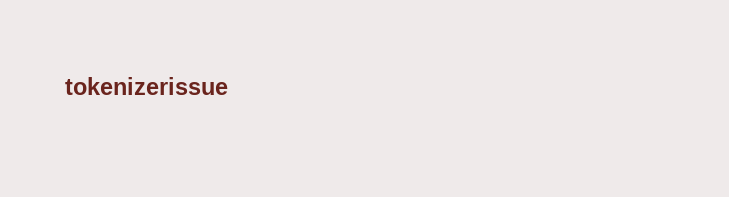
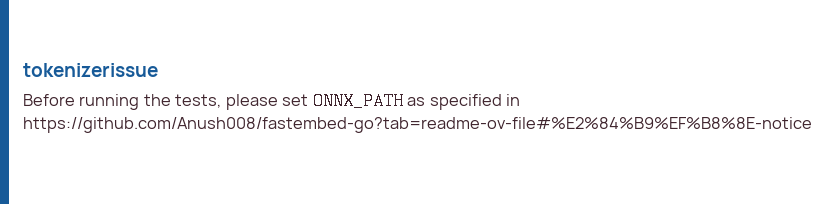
+ Before running the tests, please set ONNX_PATH as specified in https://github.com/Anush008/fastembed-go?tab=readme-ov-file#%E2%84%B9%EF%B8%8E-notice

